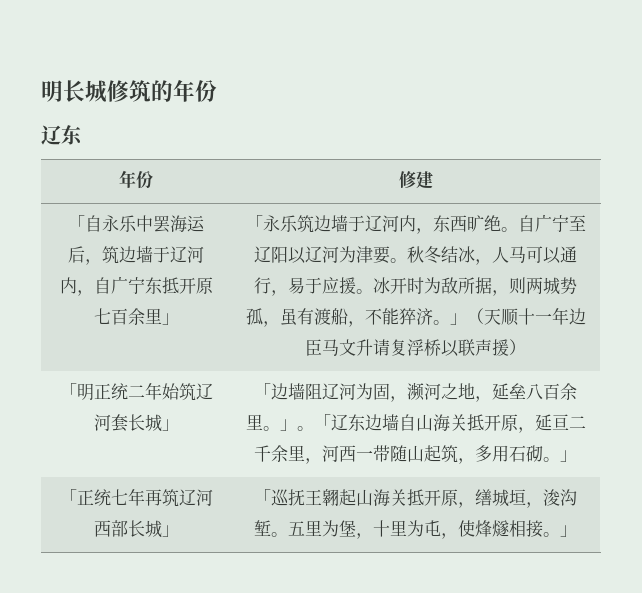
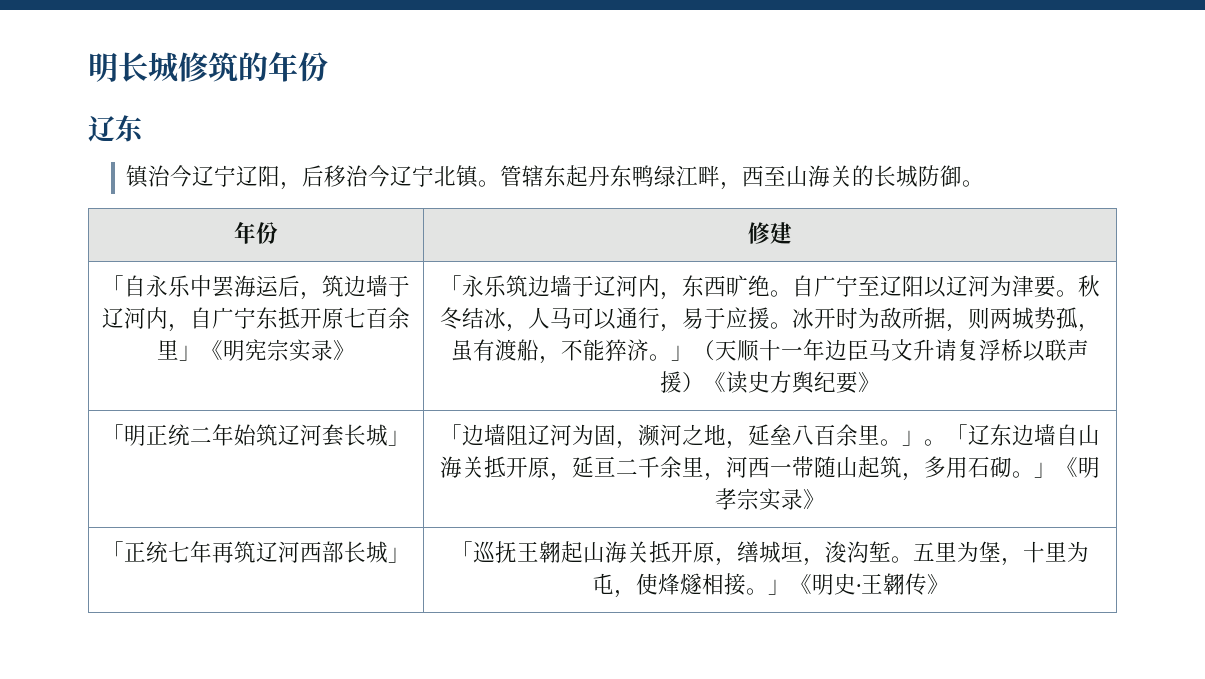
+ 镇治今辽宁辽阳，后移治今辽宁北镇。管辖东起丹东鸭绿江畔，西至山海关的长城防御。
- 「自永乐中罢海运后，筑边墙于辽河内，自广宁东抵开原七百余里」
+ 「自永乐中罢海运后，筑边墙于辽河内，自广宁东抵开原七百余里」《明宪宗实录》
- 冰开时为敌所据，则两城势孤，虽有渡船，不能猝济。」（天顺十一年边臣马文升请复浮桥以联声援）
+ 冰开时为敌所据，则两城势孤，虽有渡船，不能猝济。」（天顺十一年边臣马文升请复浮桥以联声援）《读史方舆纪要》
- 「明正统二年始筑辽河套长城」 | 「边墙阻辽河为固，濒河之地，延垒八百余里。」。「辽东边墙自山海关抵开原，延亘二千余里，河西一带随山起筑，多用石砌。」
+ 「明正统二年始筑辽河套长城」 | 「边墙阻辽河为固，濒河之地，延垒八百余里。」。「辽东边墙自山海关抵开原，延亘二千余里，河西一带随山起筑，多用石砌。」《明孝宗实录》
- 「正统七年再筑辽河西部长城」 | 「巡抚王翱起山海关抵开原，缮城垣，浚沟堑。五里为堡，十里为屯，使烽燧相接。」
+ 「正统七年再筑辽河西部长城」 | 「巡抚王翱起山海关抵开原，缮城垣，浚沟堑。五里为堡，十里为屯，使烽燧相接。」《明史·王翱传》

